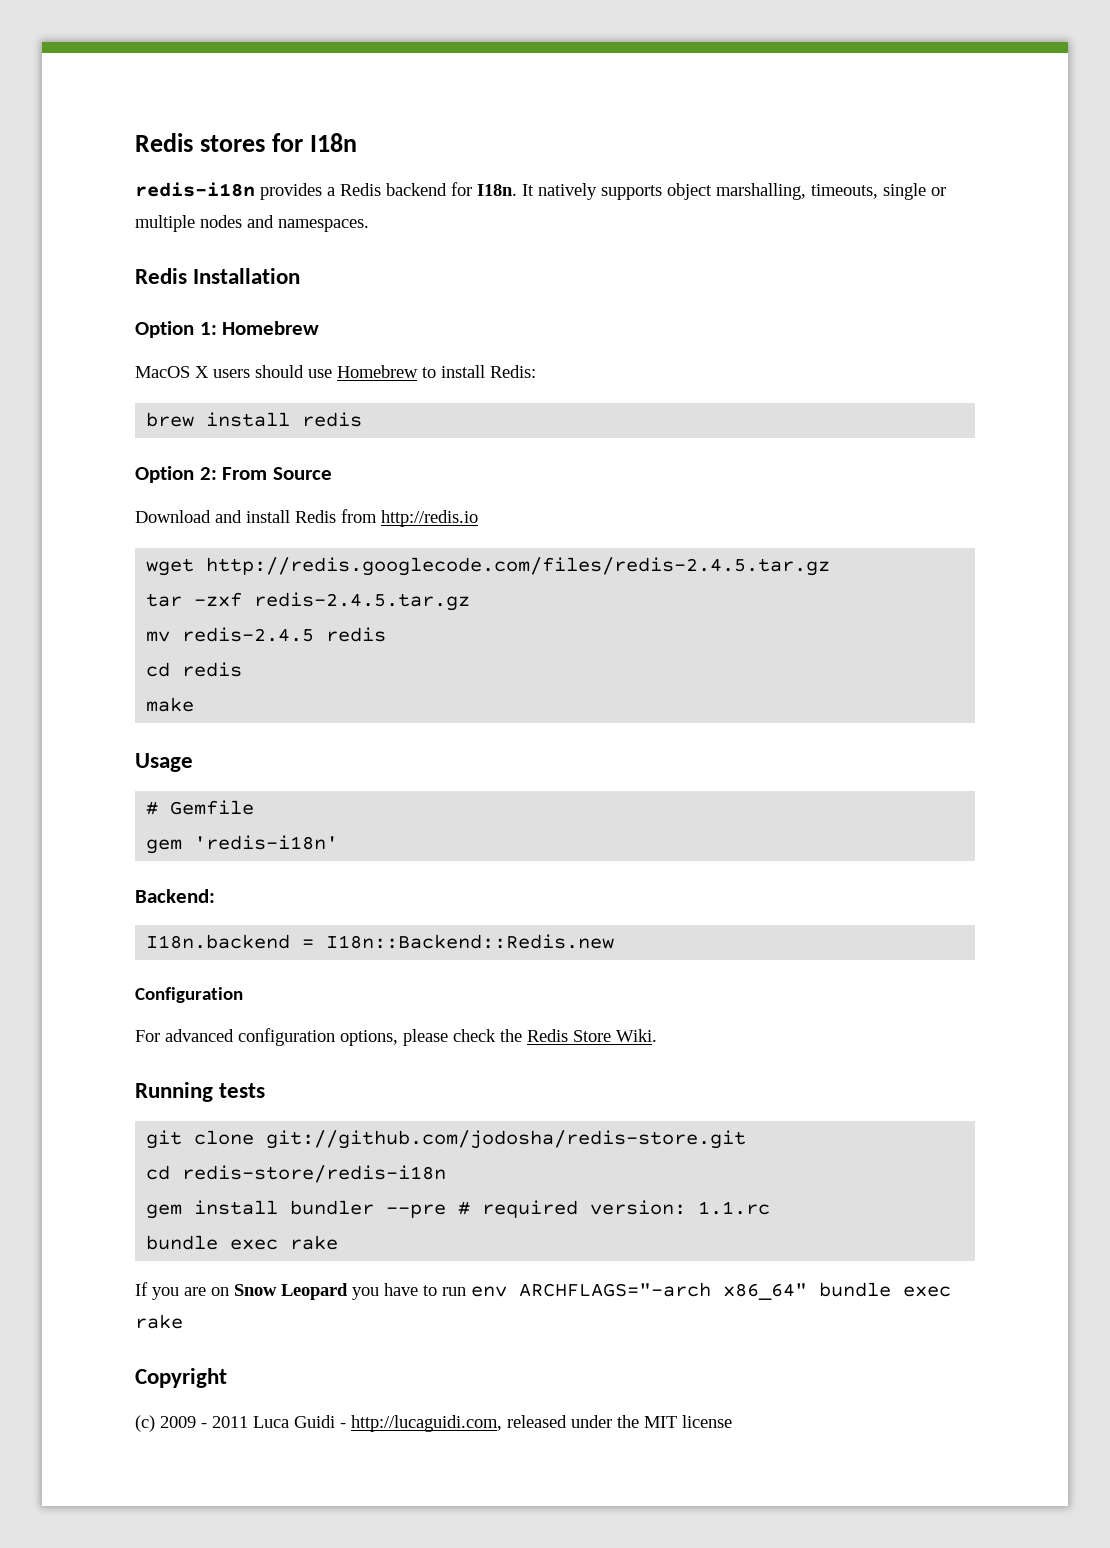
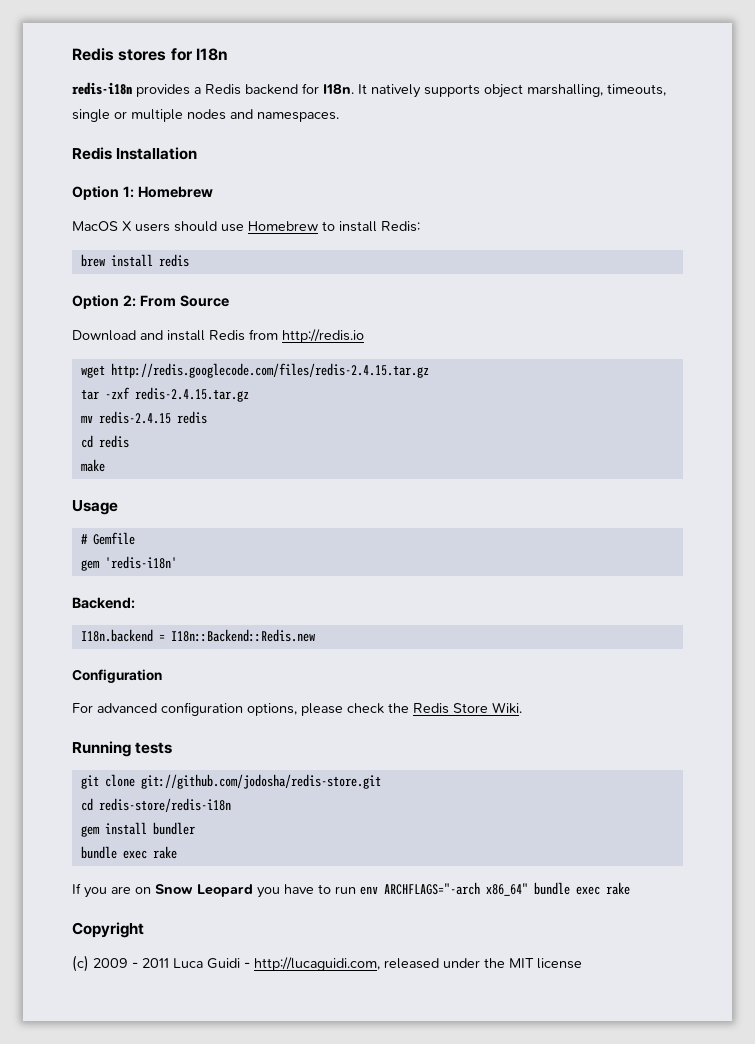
- wget http://redis.googlecode.com/files/redis-2.4.5.tar.gz
+ wget http://redis.googlecode.com/files/redis-2.4.15.tar.gz
- tar -zxf redis-2.4.5.tar.gz
+ tar -zxf redis-2.4.15.tar.gz
- mv redis-2.4.5 redis
+ mv redis-2.4.15 redis
- gem install bundler --pre # required version: 1.1.rc
+ gem install bundler

